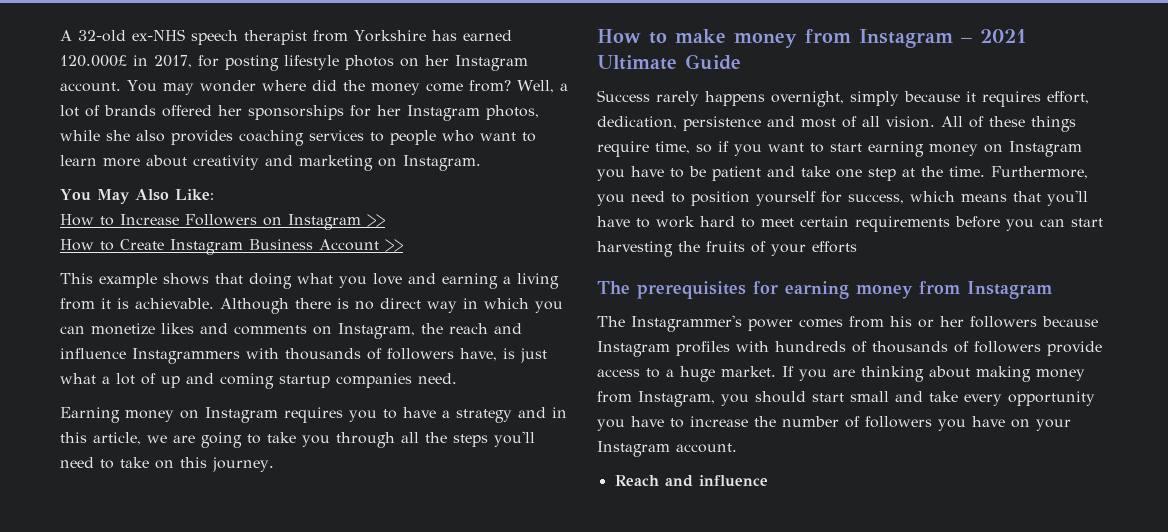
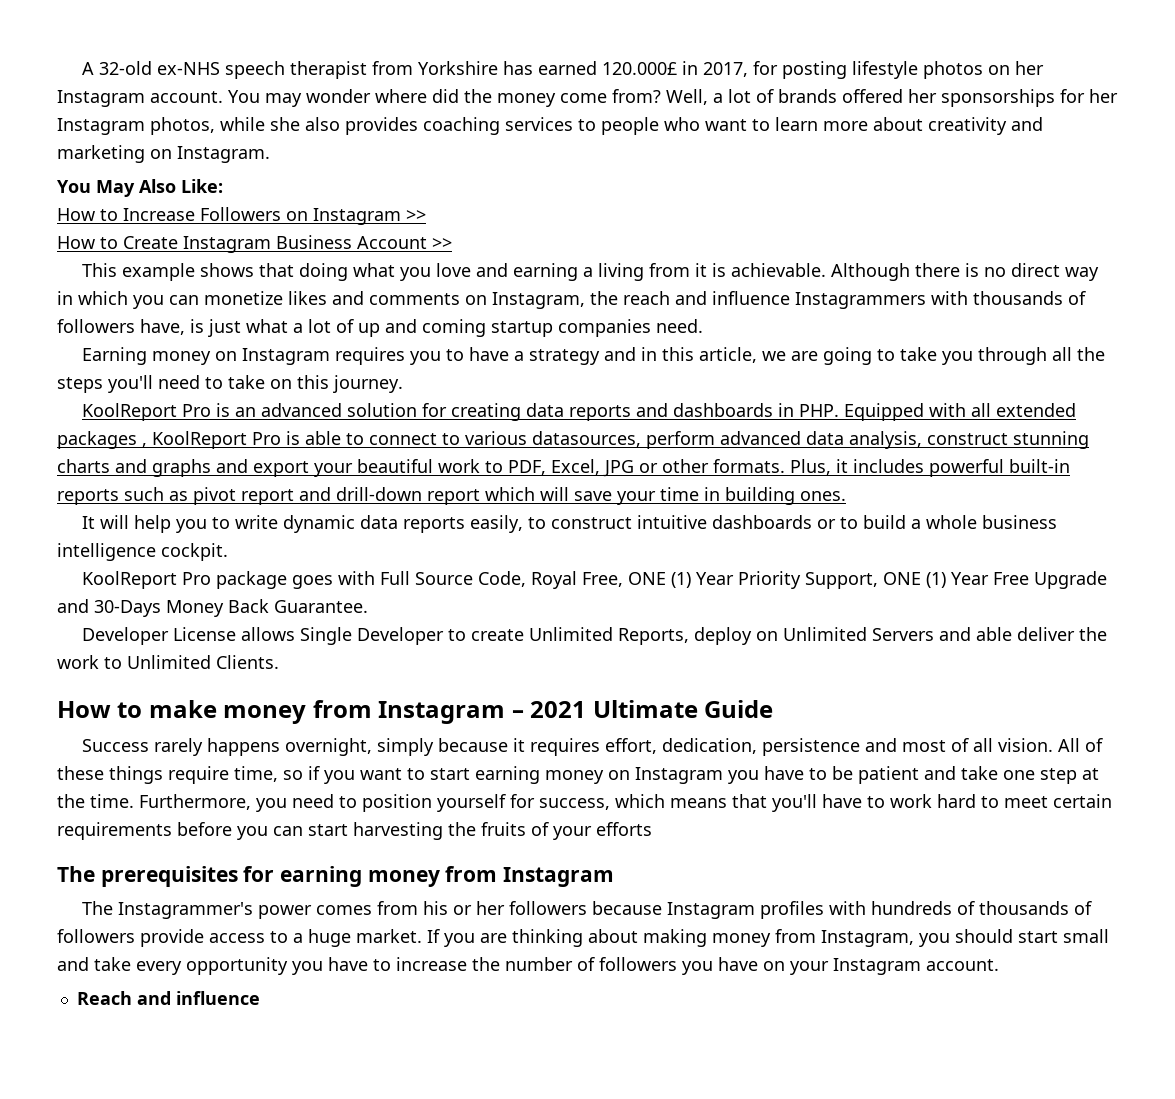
+ KoolReport Pro is an advanced solution for creating data reports and dashboards in PHP. Equipped with all extended packages , KoolReport Pro is able to connect to various datasources, perform advanced data analysis, construct stunning charts and graphs and export your beautiful work to PDF, Excel, JPG or other formats. Plus, it includes powerful built-in reports such as pivot report and drill-down report which will save your time in building ones.
+ It will help you to write dynamic data reports easily, to construct intuitive dashboards or to build a whole business intelligence cockpit.
+ KoolReport Pro package goes with Full Source Code, Royal Free, ONE (1) Year Priority Support, ONE (1) Year Free Upgrade and 30-Days Money Back Guarantee.
+ Developer License allows Single Developer to create Unlimited Reports, deploy on Unlimited Servers and able deliver the work to Unlimited Clients.

